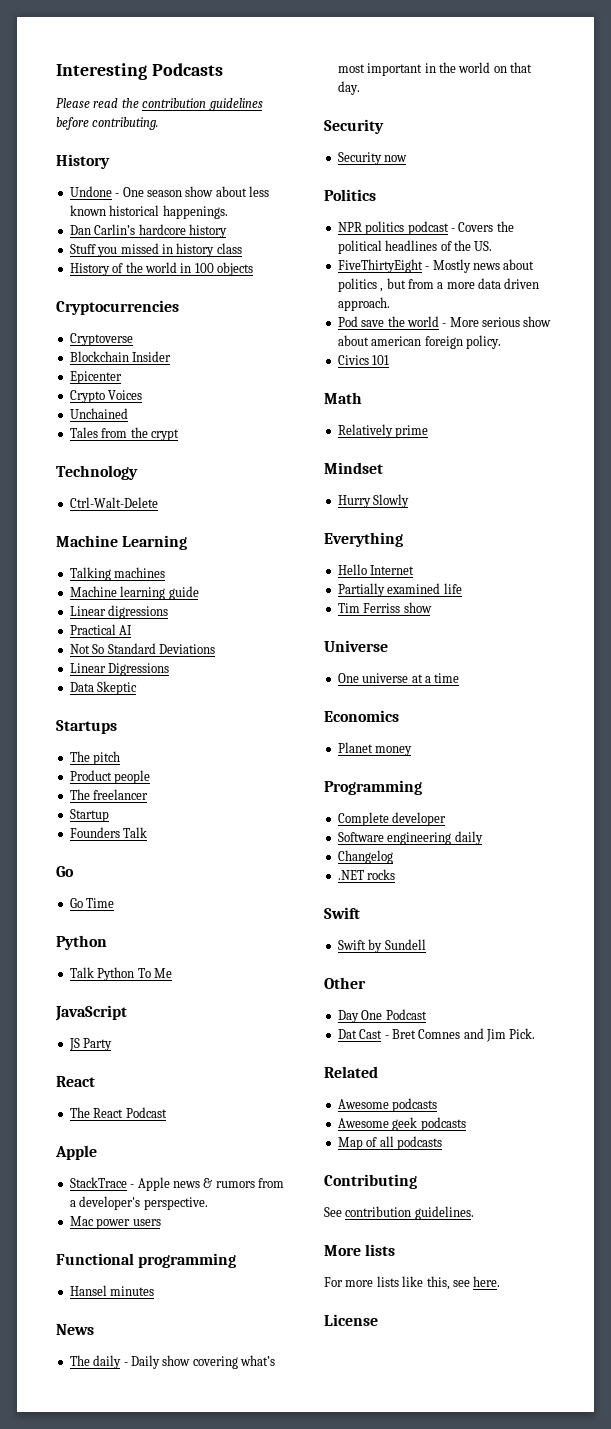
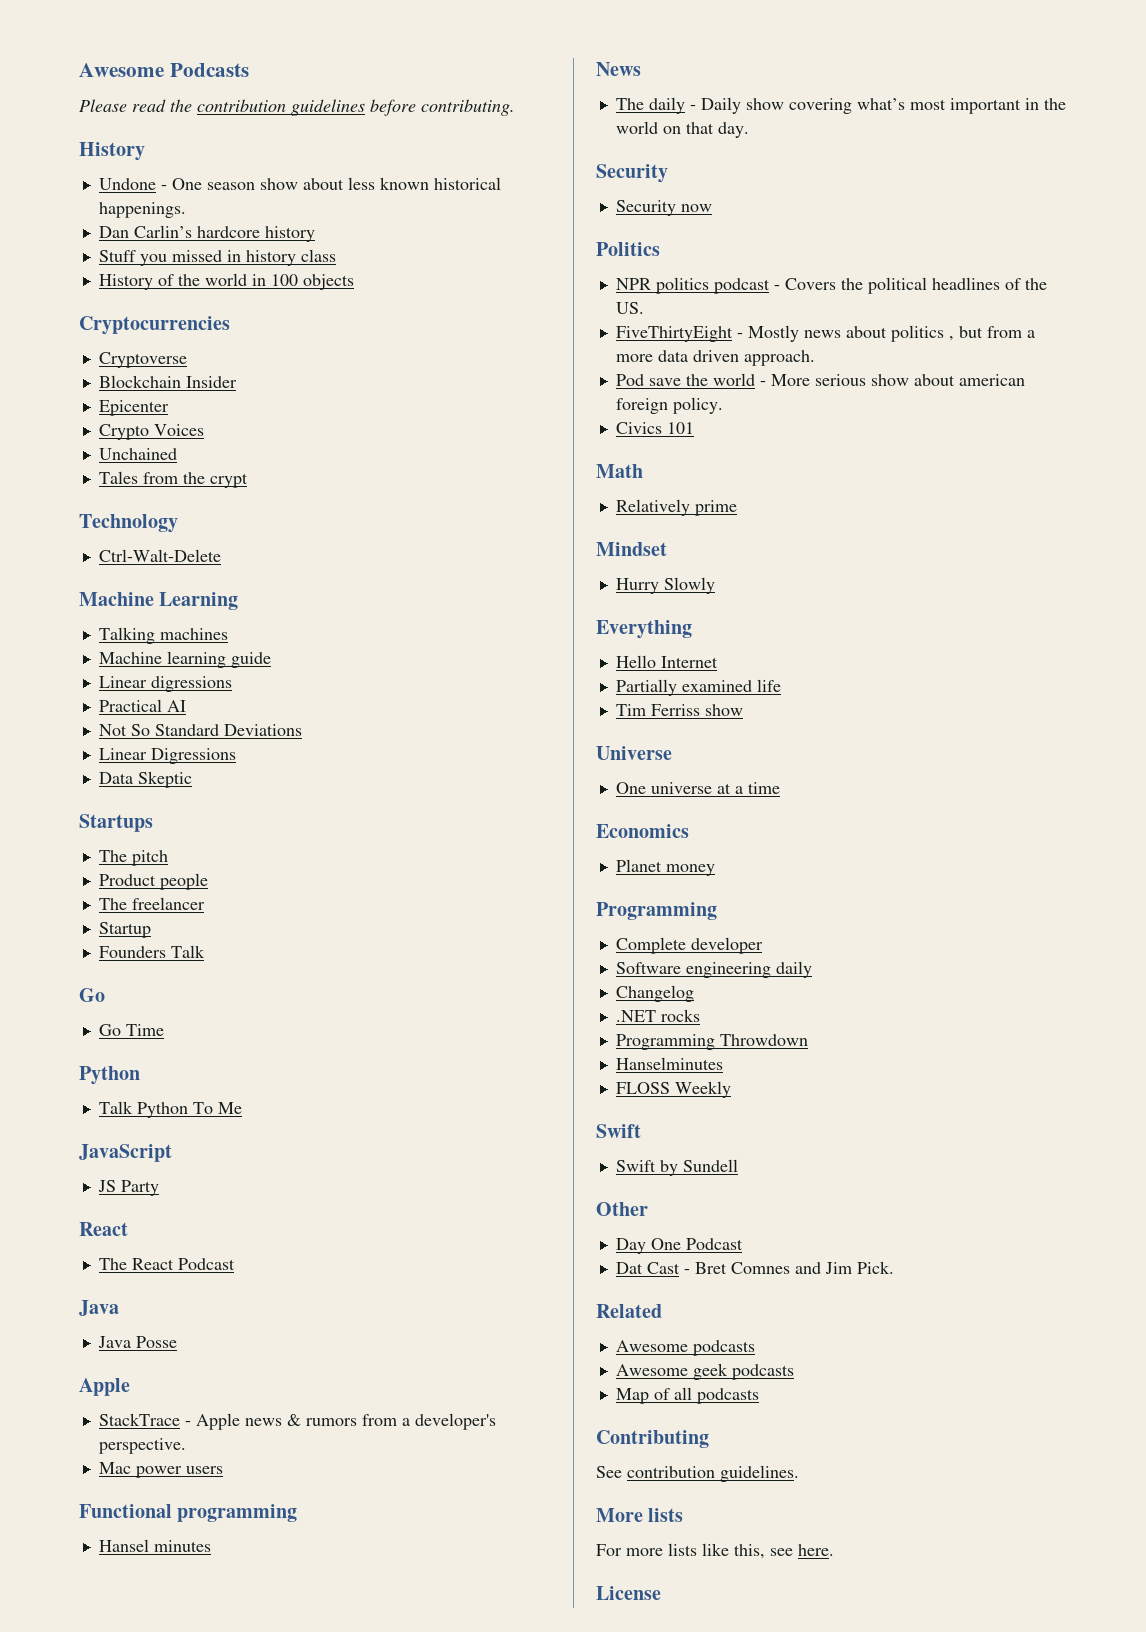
- Interesting Podcasts
+ Awesome Podcasts
  The React Podcast
+ Java
+ Java Posse
+ Programming Throwdown
+ Hanselminutes
+ FLOSS Weekly

